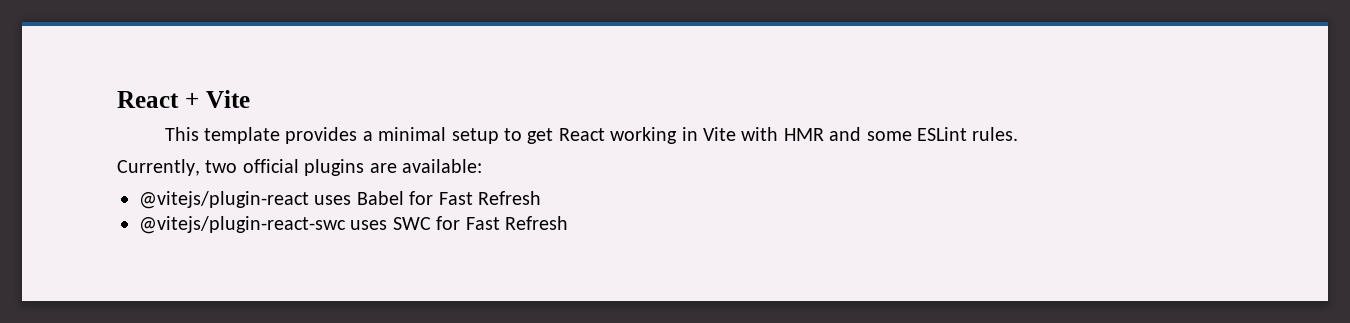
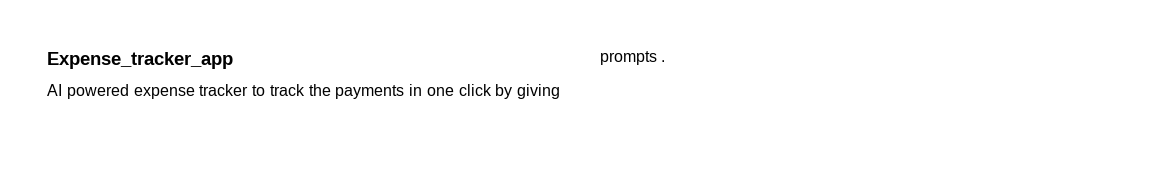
- React + Vite
- This template provides a minimal setup to get React working in Vite with HMR and some ESLint rules.
- Currently, two official plugins are available:
- @vitejs/plugin-react uses Babel for Fast Refresh
- @vitejs/plugin-react-swc uses SWC for Fast Refresh
+ Expense_tracker_app
+ AI powered expense tracker to track the payments in one click by giving prompts .

